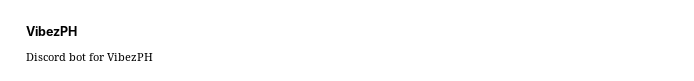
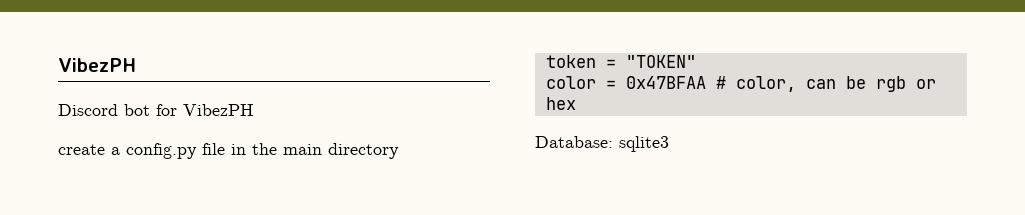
+ create a config.py file in the main directory
+ token = "TOKEN"
+ color = 0x47BFAA # color, can be rgb or hex
+ Database: sqlite3

